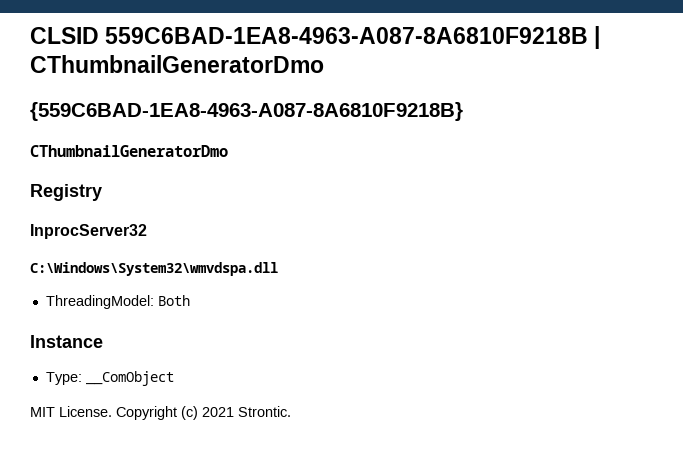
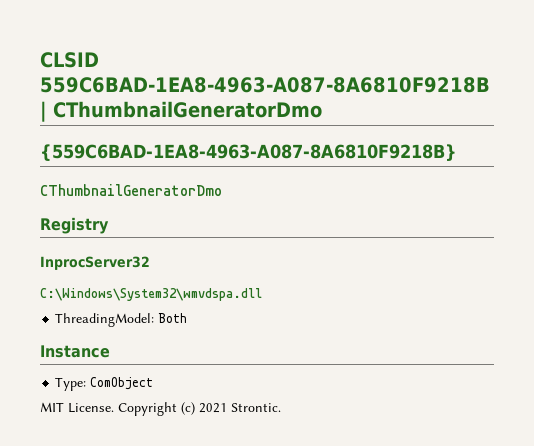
- Type: __ComObject
+ Type: ComObject

